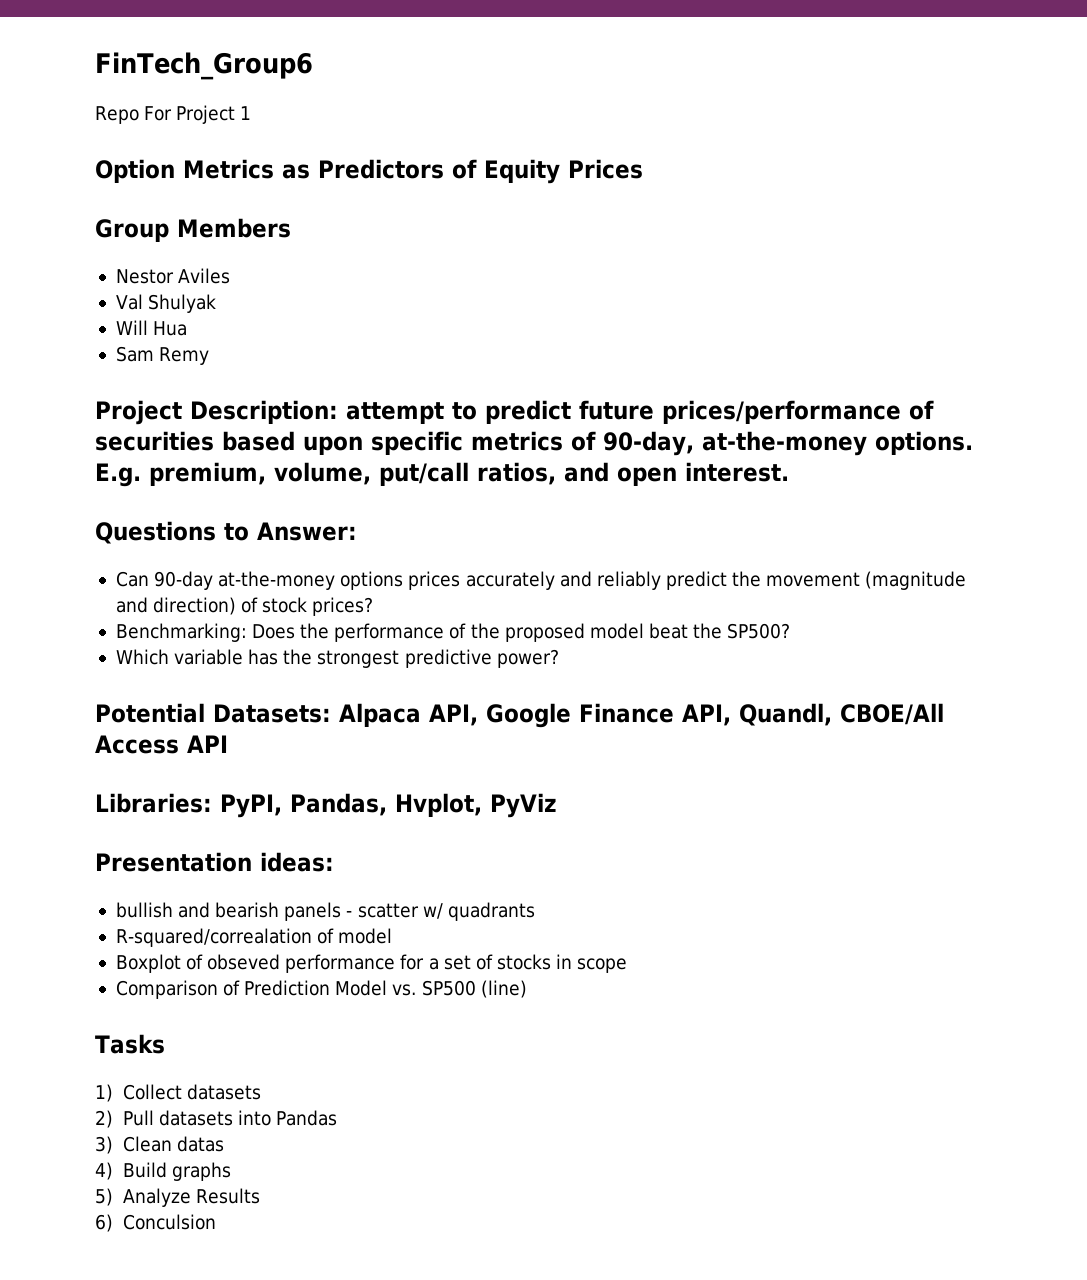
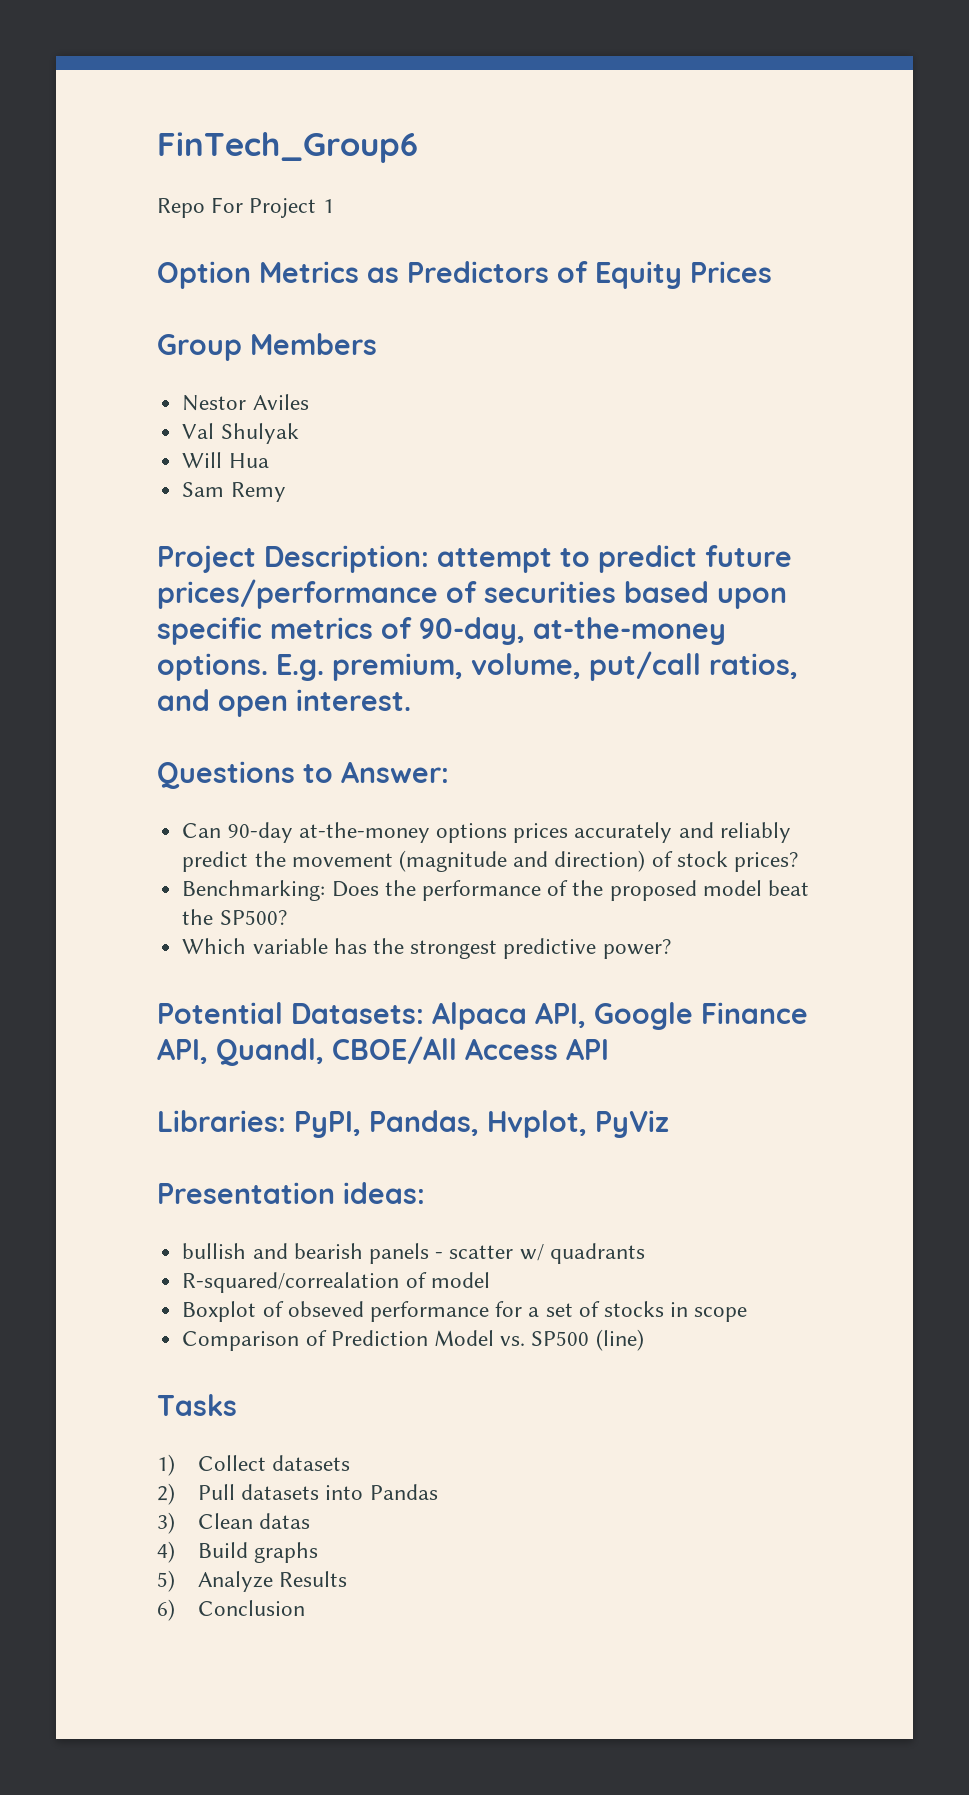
- 6) Conculsion
+ 6) Conclusion

